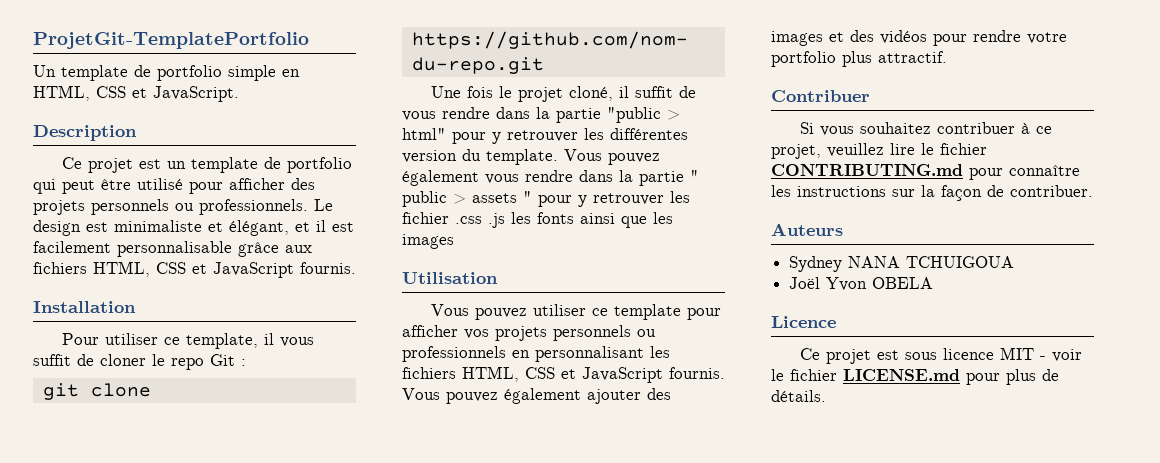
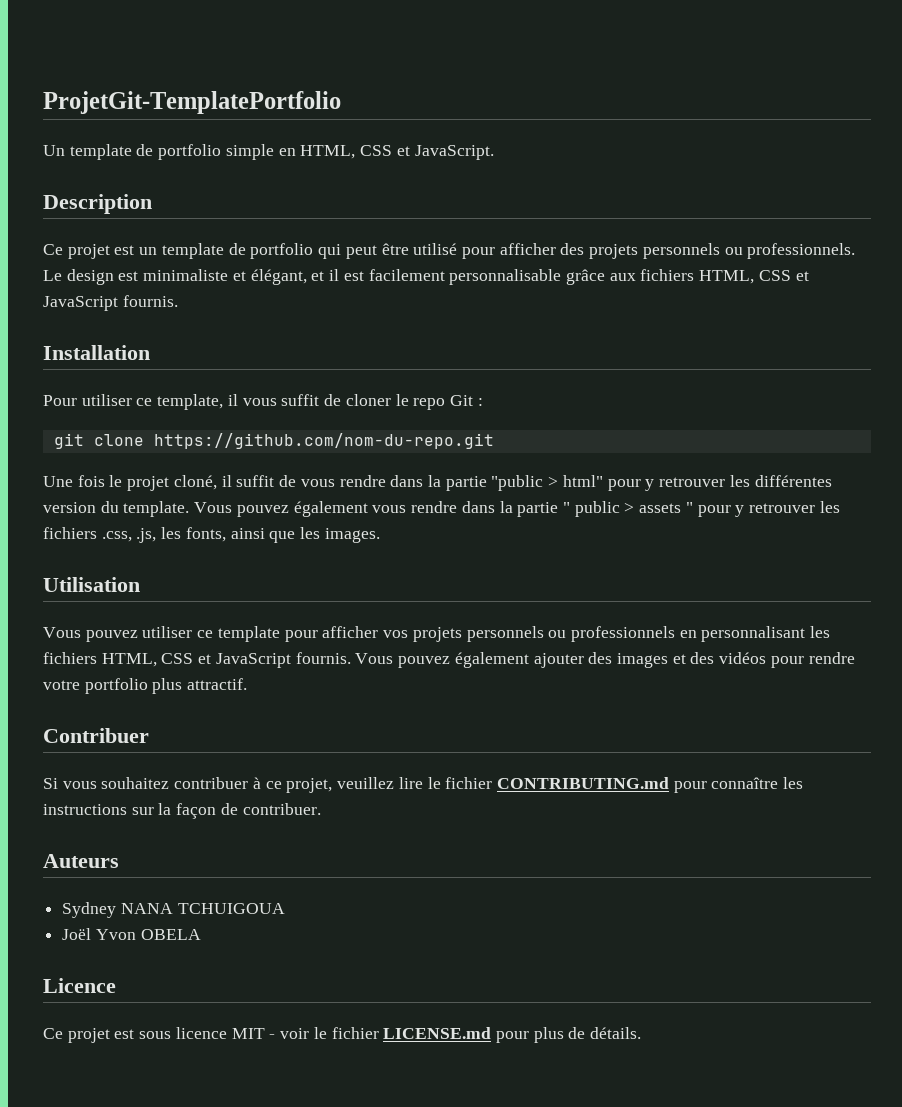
- Vous pouvez également vous rendre dans la partie " public > assets " pour y retrouver les fichier .css .js les fonts ainsi que les images
+ Vous pouvez également vous rendre dans la partie " public > assets " pour y retrouver les fichiers .css, .js, les fonts, ainsi que les images.

